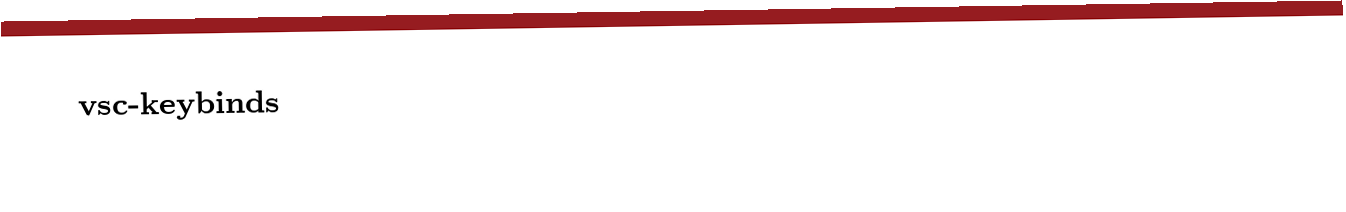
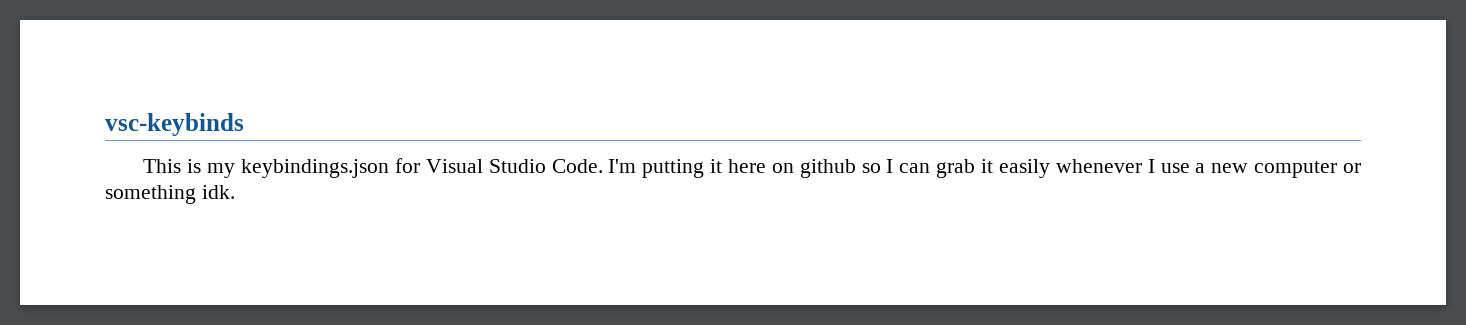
+ This is my keybindings.json for Visual Studio Code. I'm putting it here on github so I can grab it easily whenever I use a new computer or something idk.

